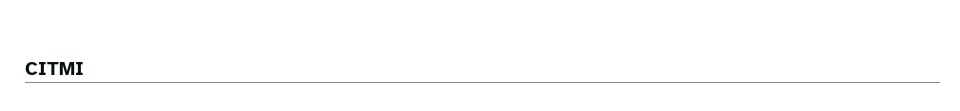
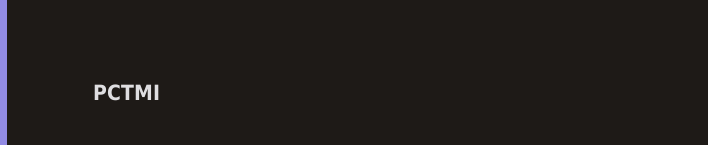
- CITMI
+ PCTMI

